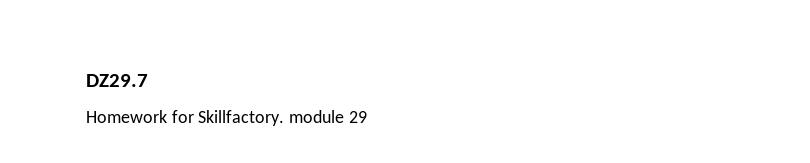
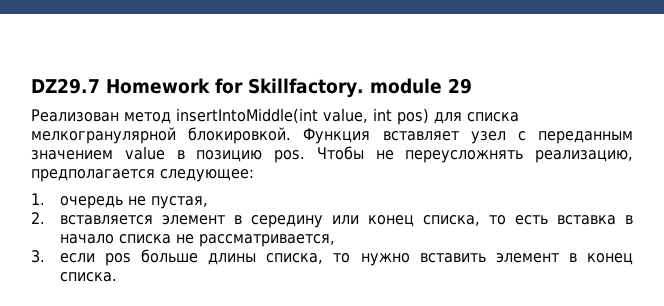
- DZ29.7
- Homework for Skillfactory. module 29
+ DZ29.7 Homework for Skillfactory. module 29
+ Реализован метод insertIntoMiddle(int value, int pos) для списка мелкогранулярной блокировкой. Функция вставляет узел с переданным значением value в позицию pos. Чтобы не переусложнять реализацию, предполагается следующее:
+ 1. очередь не пустая,
+ 2. вставляется элемент в середину или конец списка, то есть вставка в начало списка не рассматривается,
+ 3. если pos больше длины списка, то нужно вставить элемент в конец списка.

